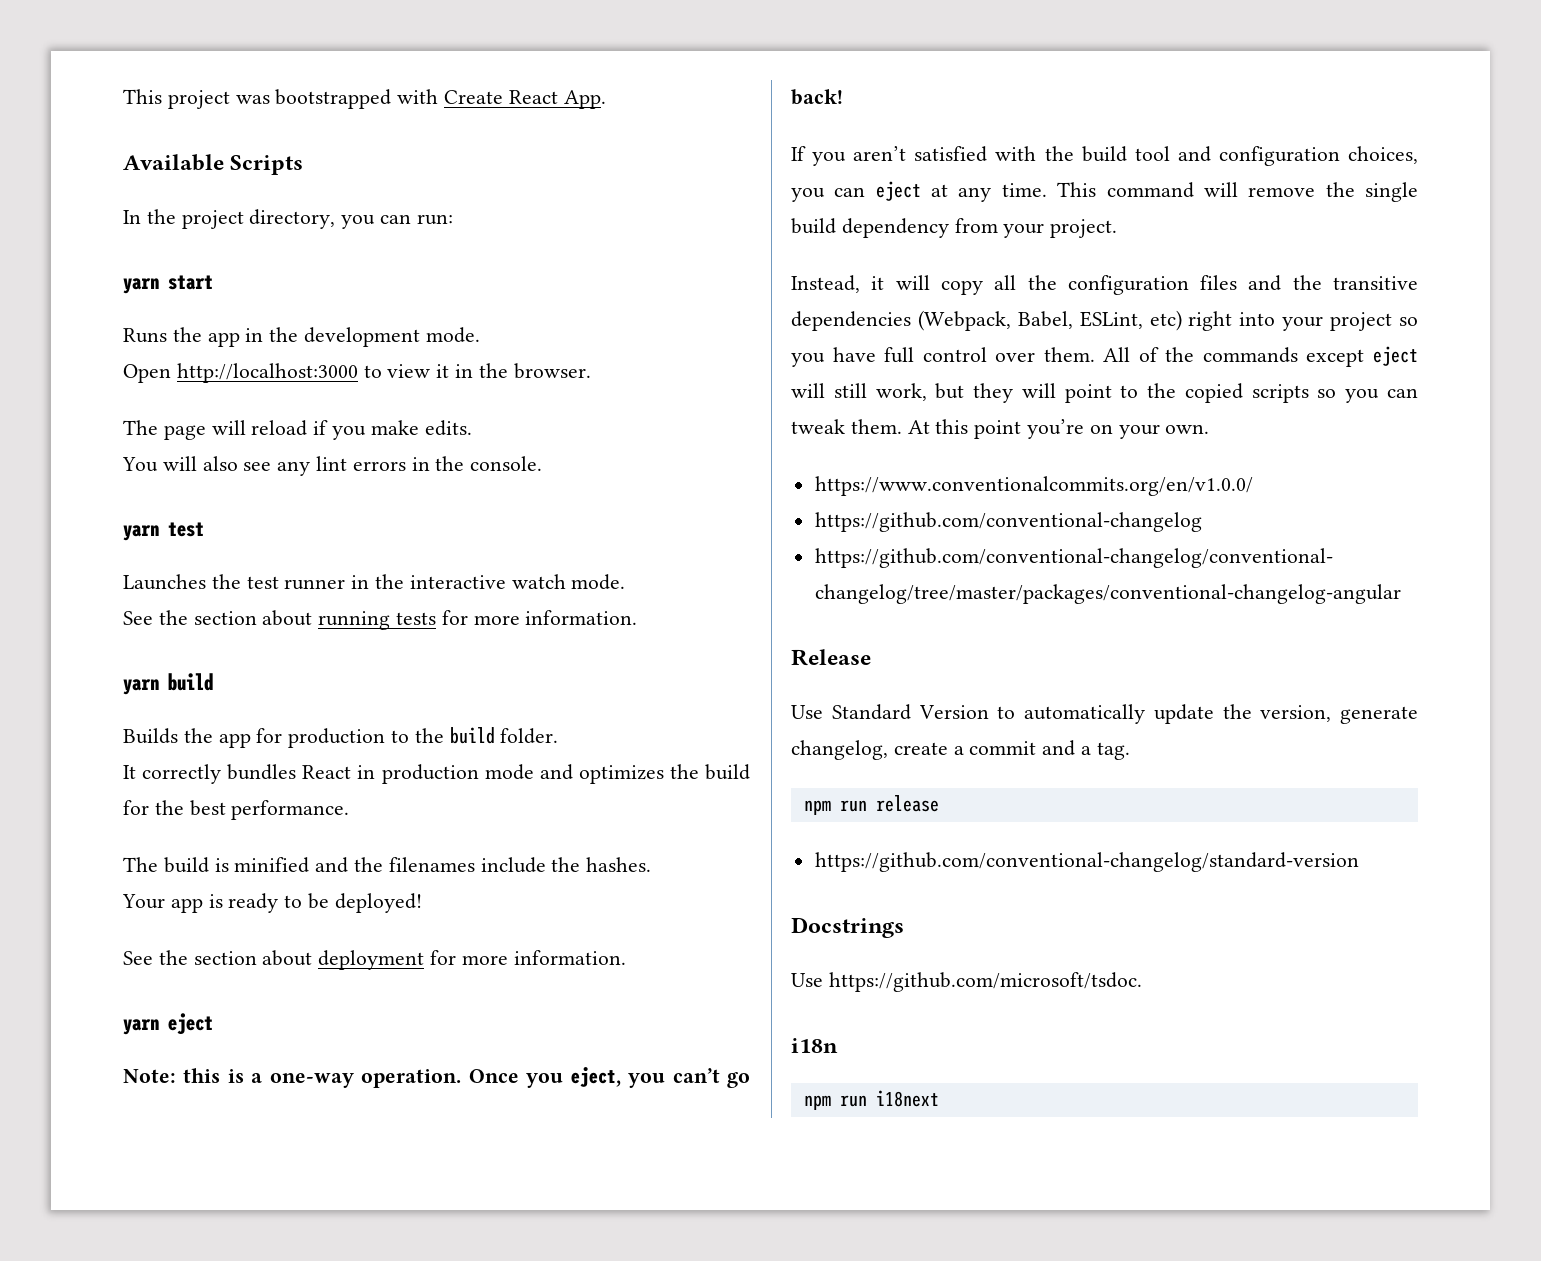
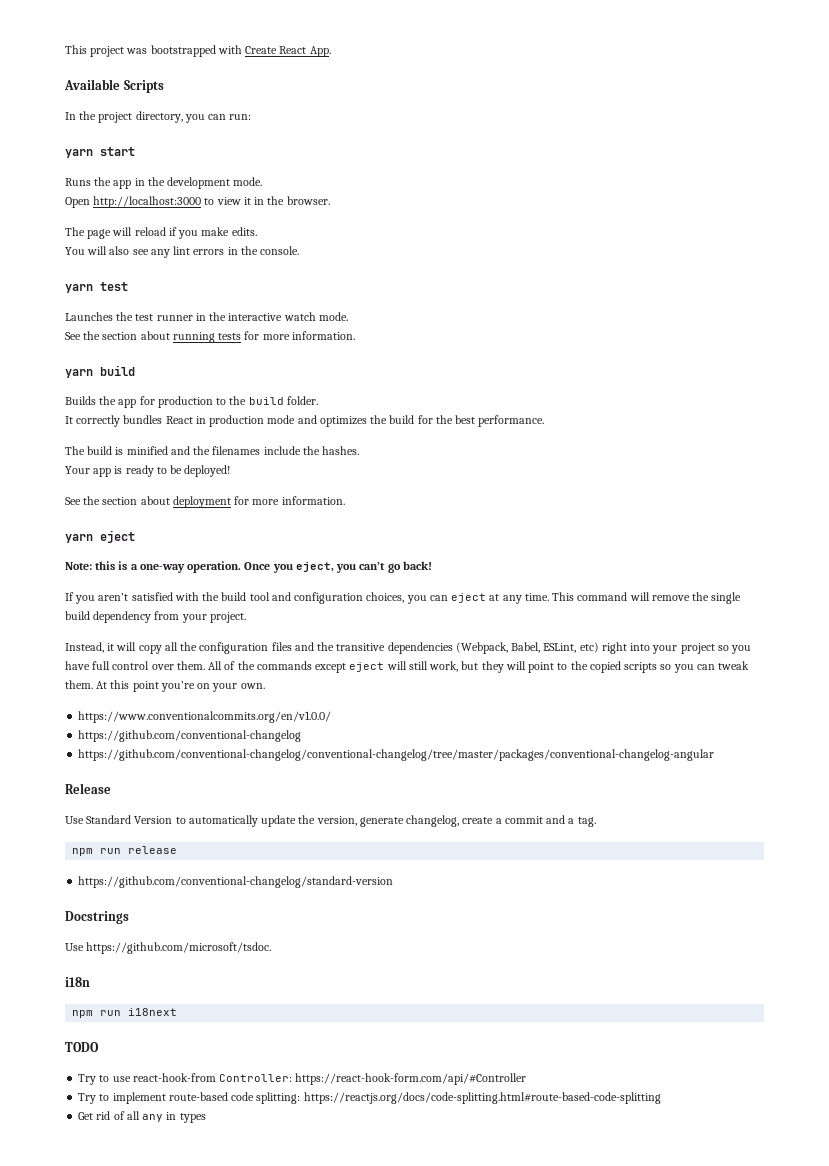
+ TODO
+ Try to use react-hook-from Controller: https://react-hook-form.com/api/#Controller
+ Try to implement route-based code splitting: https://reactjs.org/docs/code-splitting.html#route-based-code-splitting
+ Get rid of all any in types

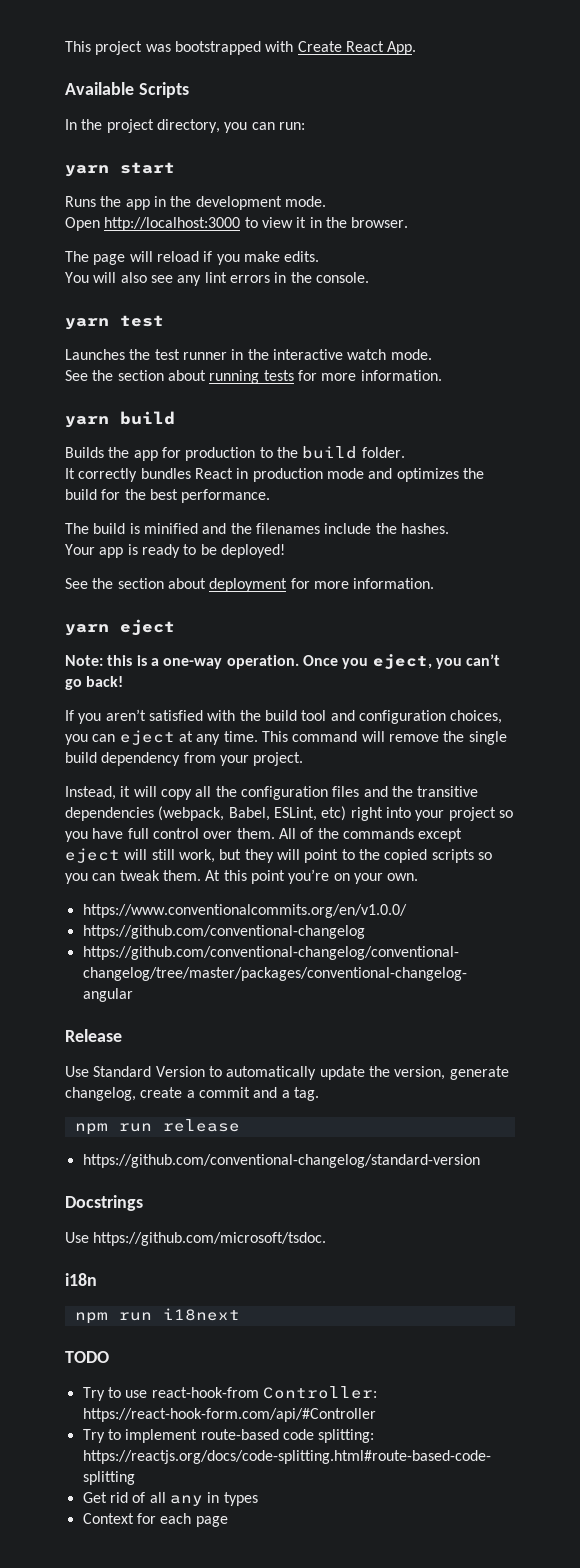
- Instead, it will copy all the configuration files and the transitive dependencies (Webpack, Babel, ESLint, etc) right into your project so you have full control over them.
+ Instead, it will copy all the configuration files and the transitive dependencies (webpack, Babel, ESLint, etc) right into your project so you have full control over them.
+ Context for each page

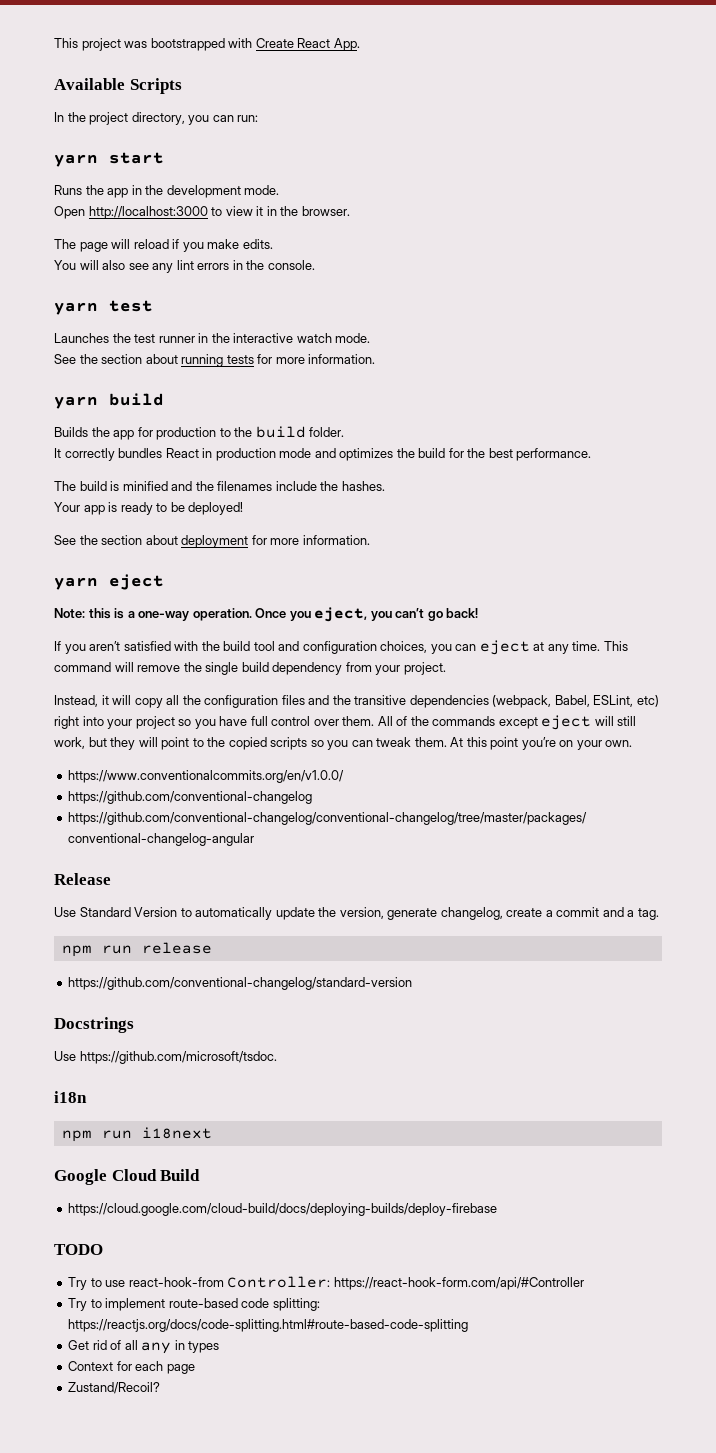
+ Google Cloud Build
+ https://cloud.google.com/cloud-build/docs/deploying-builds/deploy-firebase
+ Zustand/Recoil?

